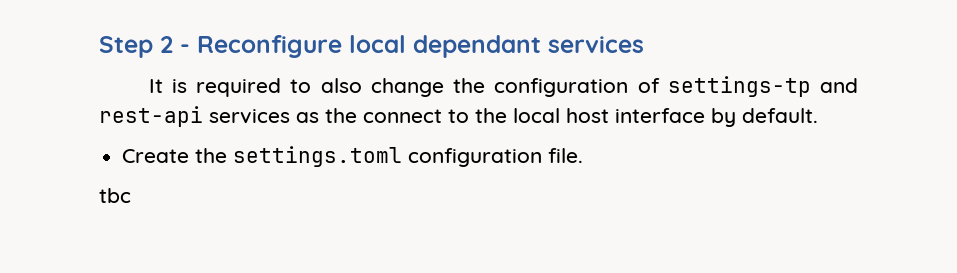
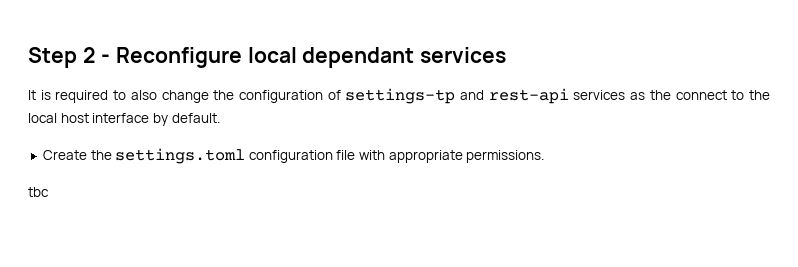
- Create the settings.toml configuration file.
+ Create the settings.toml configuration file with appropriate permissions.

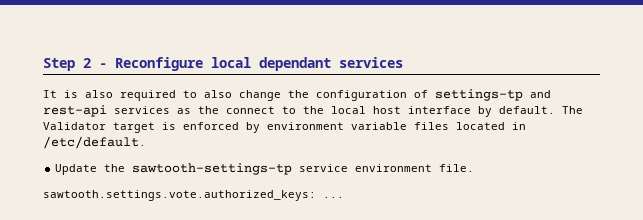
- It is required to also change the configuration of settings-tp and rest-api services as the connect to the local host interface by default.
- Create the settings.toml configuration file with appropriate permissions.
- tbc
+ It is also required to also change the configuration of settings-tp and rest-api services as the connect to the local host interface by default. The Validator target is enforced by environment variable files located in /etc/default.
+ Update the sawtooth-settings-tp service environment file.
+ sawtooth.settings.vote.authorized_keys: ...

